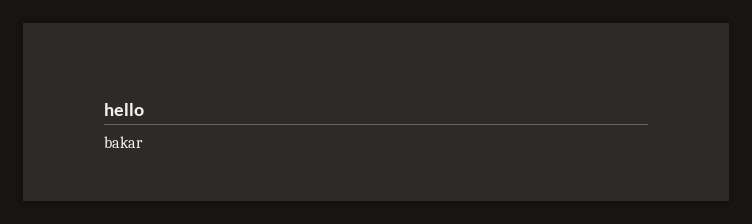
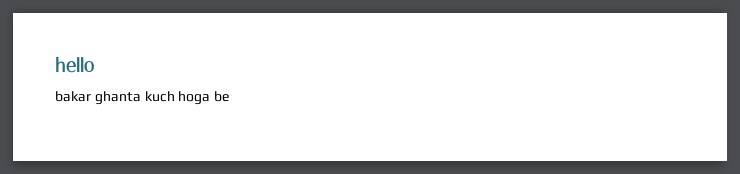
- bakar
+ bakar ghanta kuch hoga be

